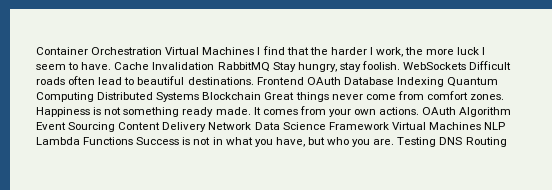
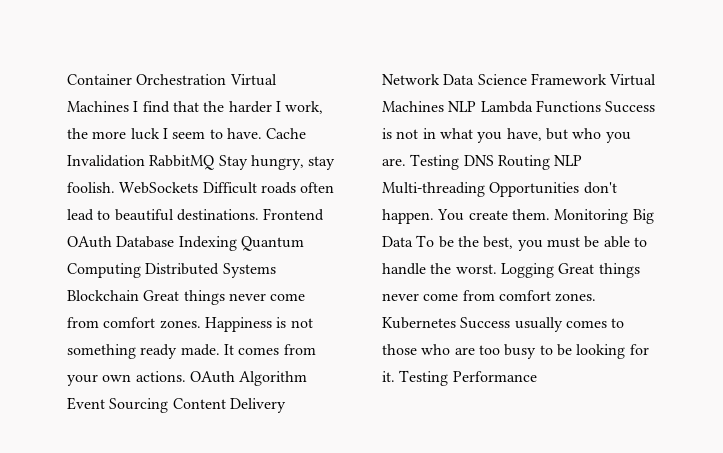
- Testing DNS Routing
+ Testing DNS Routing NLP Multi-threading Opportunities don't happen. You create them. Monitoring Big Data To be the best, you must be able to handle the worst. Logging Great things never come from comfort zones. Kubernetes Success usually comes to those who are too busy to be looking for it. Testing Performance

